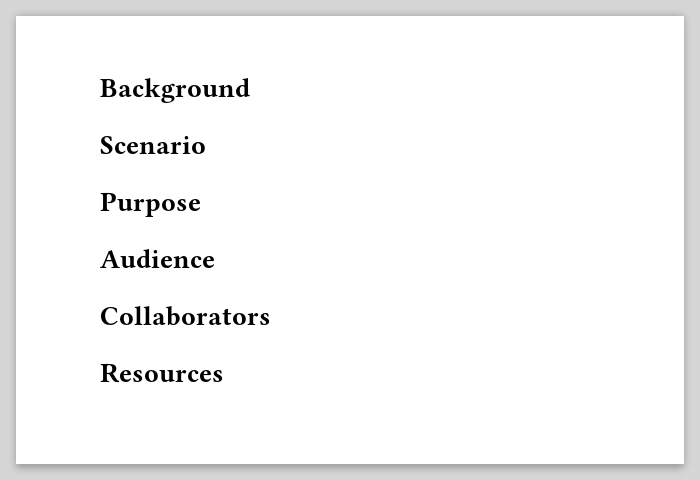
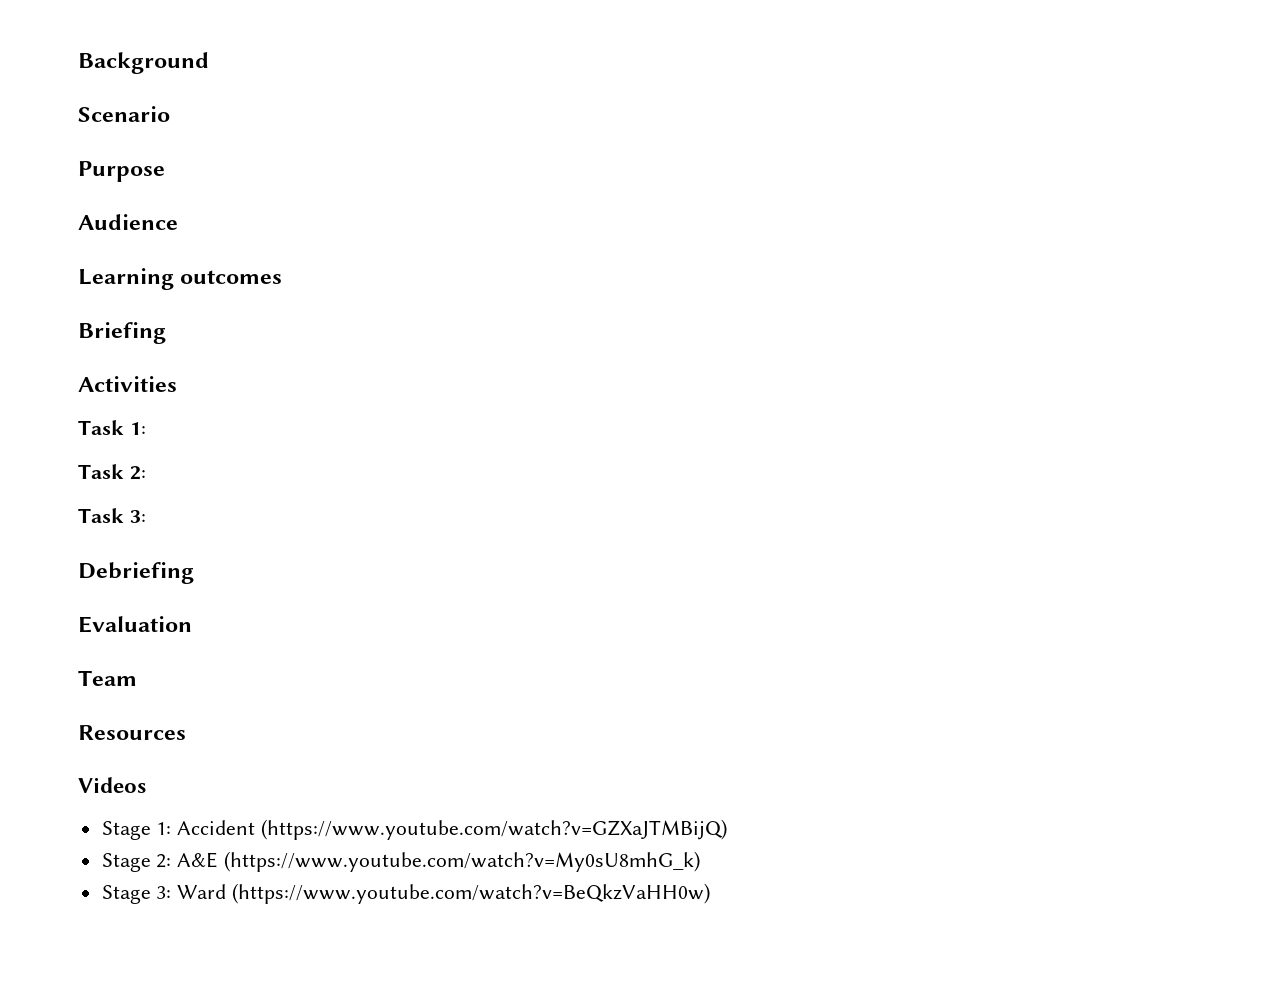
- Collaborators
+ Learning outcomes
+ Briefing
+ Activities
+ Task 1:
+ Task 2:
+ Task 3:
+ Debriefing
+ Evaluation
+ Team
  Resources
+ Videos
+ Stage 1: Accident (https://www.youtube.com/watch?v=GZXaJTMBijQ)
+ Stage 2: A&E (https://www.youtube.com/watch?v=My0sU8mhG_k)
+ Stage 3: Ward (https://www.youtube.com/watch?v=BeQkzVaHH0w)

